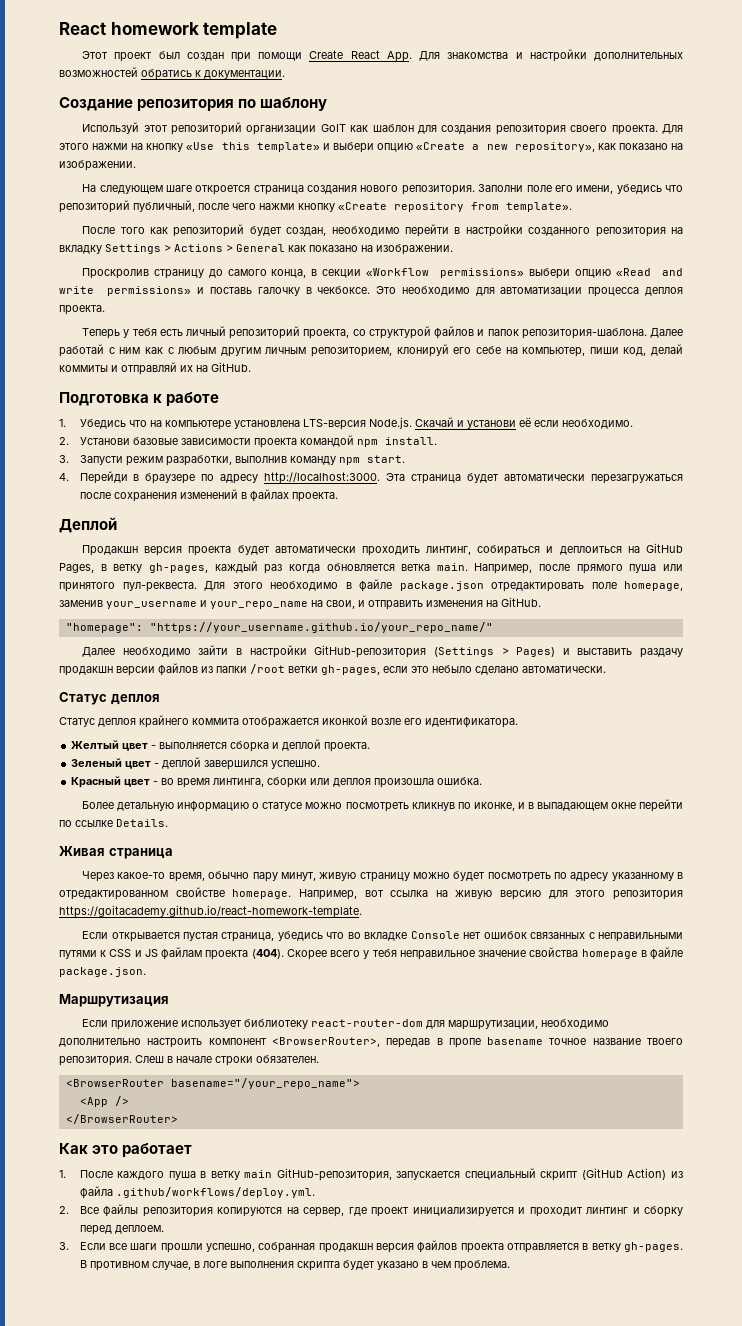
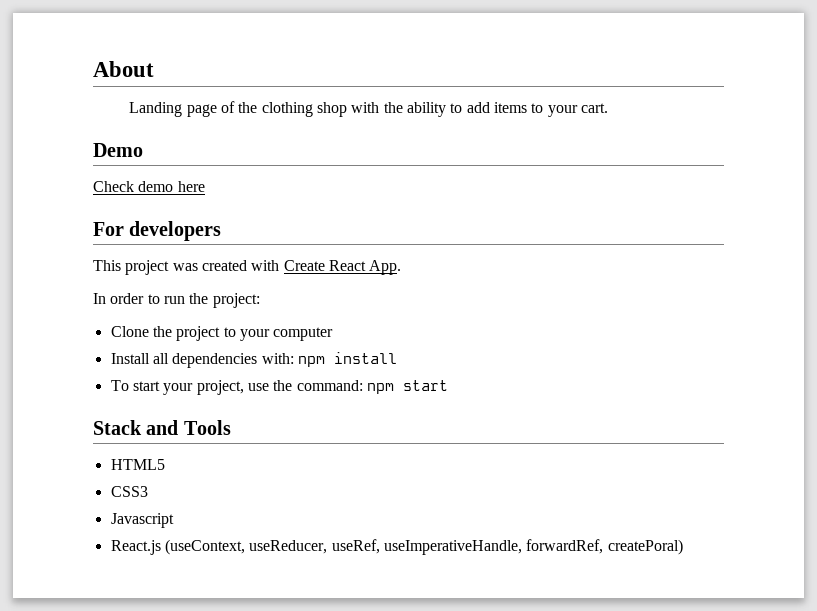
- React homework template
- Этот проект был создан при помощи Create React App. Для знакомства и настройки дополнительных возможностей обратись к документации.
- Создание репозитория по шаблону
- Используй этот репозиторий организации GoIT как шаблон для создания репозитория своего проекта. Для этого нажми на кнопку «Use this template» и выбери опцию «Create a new repository», как показано на изображении.
- На следующем шаге откроется страница создания нового репозитория. Заполни поле его имени, убедись что репозиторий публичный, после чего нажми кнопку «Create repository from template».
- После того как репозиторий будет создан, необходимо перейти в настройки созданного репозитория на вкладку Settings > Actions > General как показано на изображении.
- Проскролив страницу до самого конца, в секции «Workflow permissions» выбери опцию «Read and write permissions» и поставь галочку в чекбоксе. Это необходимо для автоматизации процесса деплоя проекта.
- Теперь у тебя есть личный репозиторий проекта, со структурой файлов и папок репозитория-шаблона. Далее работай с ним как с любым другим личным репозиторием, клонируй его себе на компьютер, пиши код, делай коммиты и отправляй их на GitHub.
- Подготовка к работе
- 1. Убедись что на компьютере установлена LTS-версия Node.js. Скачай и установи её если необходимо.
- 2. Установи базовые зависимости проекта командой npm install.
- 3. Запусти режим разработки, выполнив команду npm start.
- 4. Перейди в браузере по адресу http://localhost:3000. Эта страница будет автоматически перезагружаться после сохранения изменений в файлах проекта.
- Деплой
- Продакшн версия проекта будет автоматически проходить линтинг, собираться и деплоиться на GitHub Pages, в ветку gh-pages, каждый раз когда обновляется ветка main. Например, после прямого пуша или принятого пул-реквеста. Для этого необходимо в файле package.json отредактировать поле homepage, заменив your_username и your_repo_name на свои, и отправить изменения на GitHub.
- "homepage": "https://your_username.github.io/your_repo_name/"
- Далее необходимо зайти в настройки GitHub-репозитория (Settings > Pages) и выставить раздачу продакшн версии файлов из папки /root ветки gh-pages, если это небыло сделано автоматически.
- Статус деплоя
- Статус деплоя крайнего коммита отображается иконкой возле его идентификатора.
- Желтый цвет - выполняется сборка и деплой проекта.
- Зеленый цвет - деплой завершился успешно.
- Красный цвет - во время линтинга, сборки или деплоя произошла ошибка.
- Более детальную информацию о статусе можно посмотреть кликнув по иконке, и в выпадающем окне перейти по ссылке Details.
- Живая страница
- Через какое-то время, обычно пару минут, живую страницу можно будет посмотреть по адресу указанному в отредактированном свойстве homepage. Например, вот ссылка на живую версию для этого репозитория https://goitacademy.github.io/react-homework-template.
- Если открывается пустая страница, убедись что во вкладке Console нет ошибок связанных с неправильными путями к CSS и JS файлам проекта (404). Скорее всего у тебя неправильное значение свойства homepage в файле package.json.
- Маршрутизация
- Если приложение использует библиотеку react-router-dom для маршрутизации, необходимо дополнительно настроить компонент <BrowserRouter>, передав в пропе basename точное название твоего репозитория. Слеш в начале строки обязателен.
- <BrowserRouter basename="/your_repo_name">
- <App />
- </BrowserRouter>
- Как это работает
- 1. После каждого пуша в ветку main GitHub-репозитория, запускается специальный скрипт (GitHub Action) из файла .github/workflows/deploy.yml.
- 2. Все файлы репозитория копируются на сервер, где проект инициализируется и проходит линтинг и сборку перед деплоем.
- 3. Если все шаги прошли успешно, собранная продакшн версия файлов проекта отправляется в ветку gh-pages. В противном случае, в логе выполнения скрипта будет указано в чем проблема.
+ About
+ Landing page of the clothing shop with the ability to add items to your cart.
+ Demo
+ Check demo here
+ For developers
+ This project was created with Create React App.
+ In order to run the project:
+ Clone the project to your computer
+ Install all dependencies with: npm install
+ To start your project, use the command: npm start
+ Stack and Tools
+ HTML5
+ CSS3
+ Javascript
+ React.js (useContext, useReducer, useRef, useImperativeHandle, forwardRef, createPoral)

